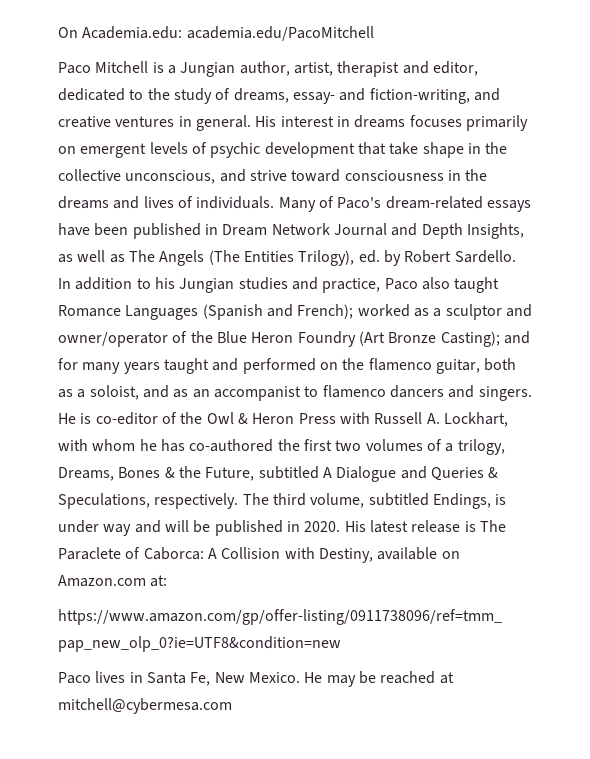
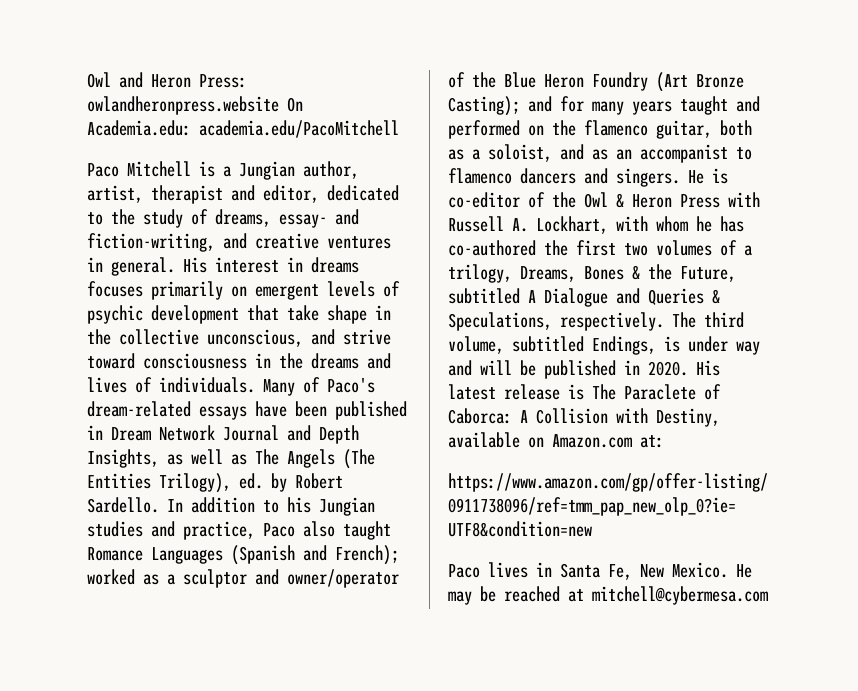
- On Academia.edu: academia.edu/PacoMitchell
+ Owl and Heron Press: owlandheronpress.website On Academia.edu: academia.edu/PacoMitchell

